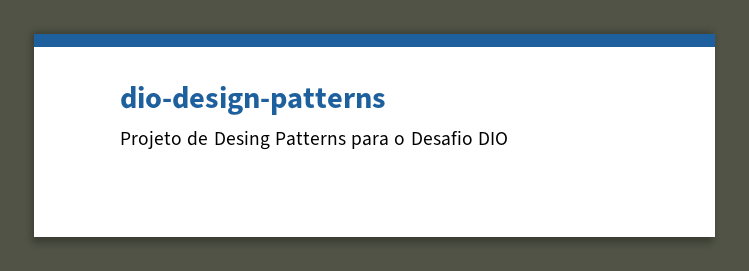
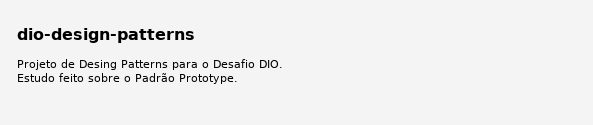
- Projeto de Desing Patterns para o Desafio DIO
+ Projeto de Desing Patterns para o Desafio DIO.
+ Estudo feito sobre o Padrão Prototype.

